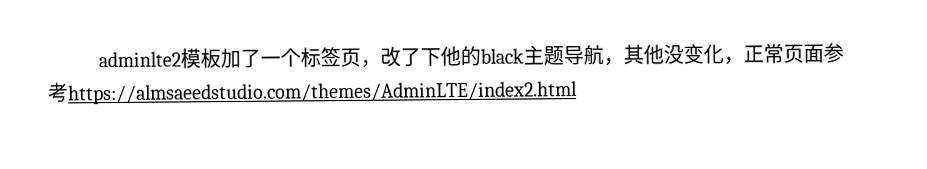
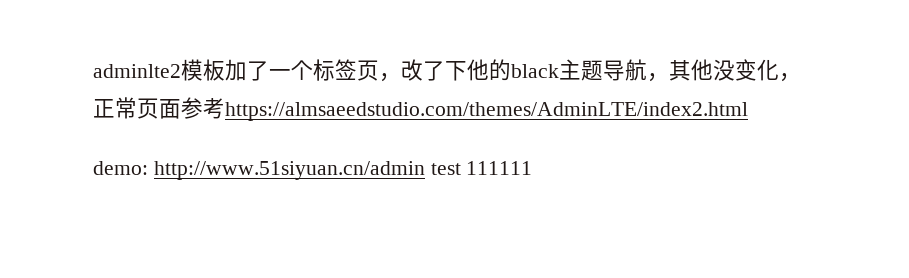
+ demo: http://www.51siyuan.cn/admin test 111111

